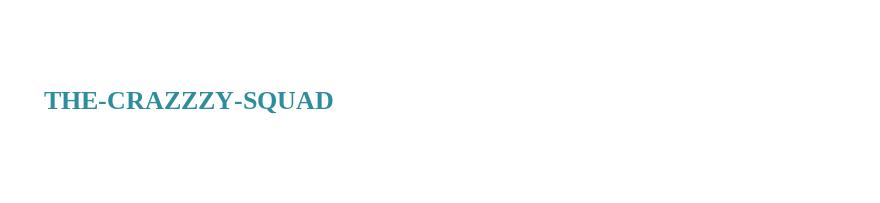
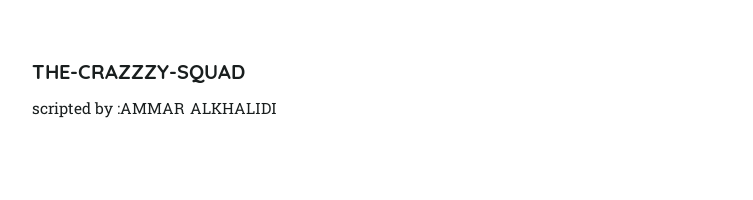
+ scripted by :AMMAR ALKHALIDI

